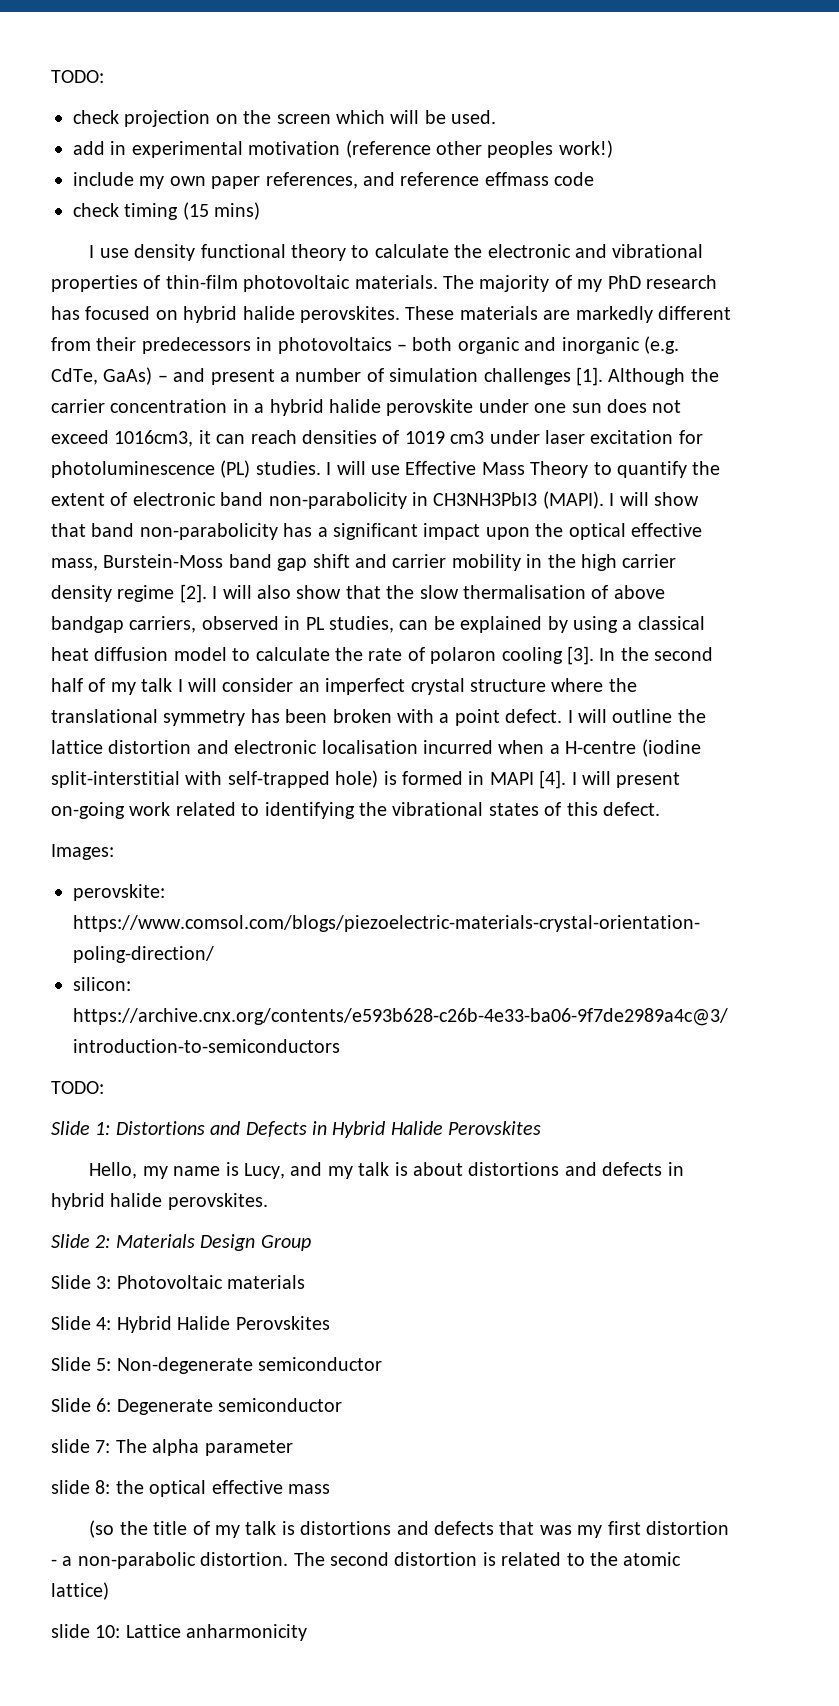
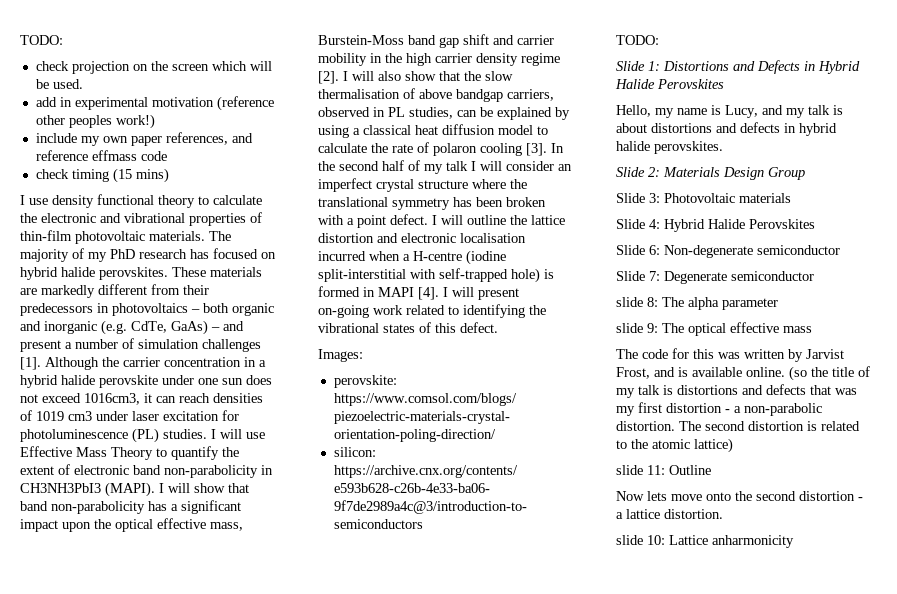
- Slide 5: Non-degenerate semiconductor
+ Slide 6: Non-degenerate semiconductor
- Slide 6: Degenerate semiconductor
+ Slide 7: Degenerate semiconductor
- slide 7: The alpha parameter
+ slide 8: The alpha parameter
- slide 8: the optical effective mass
+ slide 9: The optical effective mass
+ The code for this was written by Jarvist Frost, and is available online.
+ slide 11: Outline
+ Now lets move onto the second distortion - a lattice distortion.

